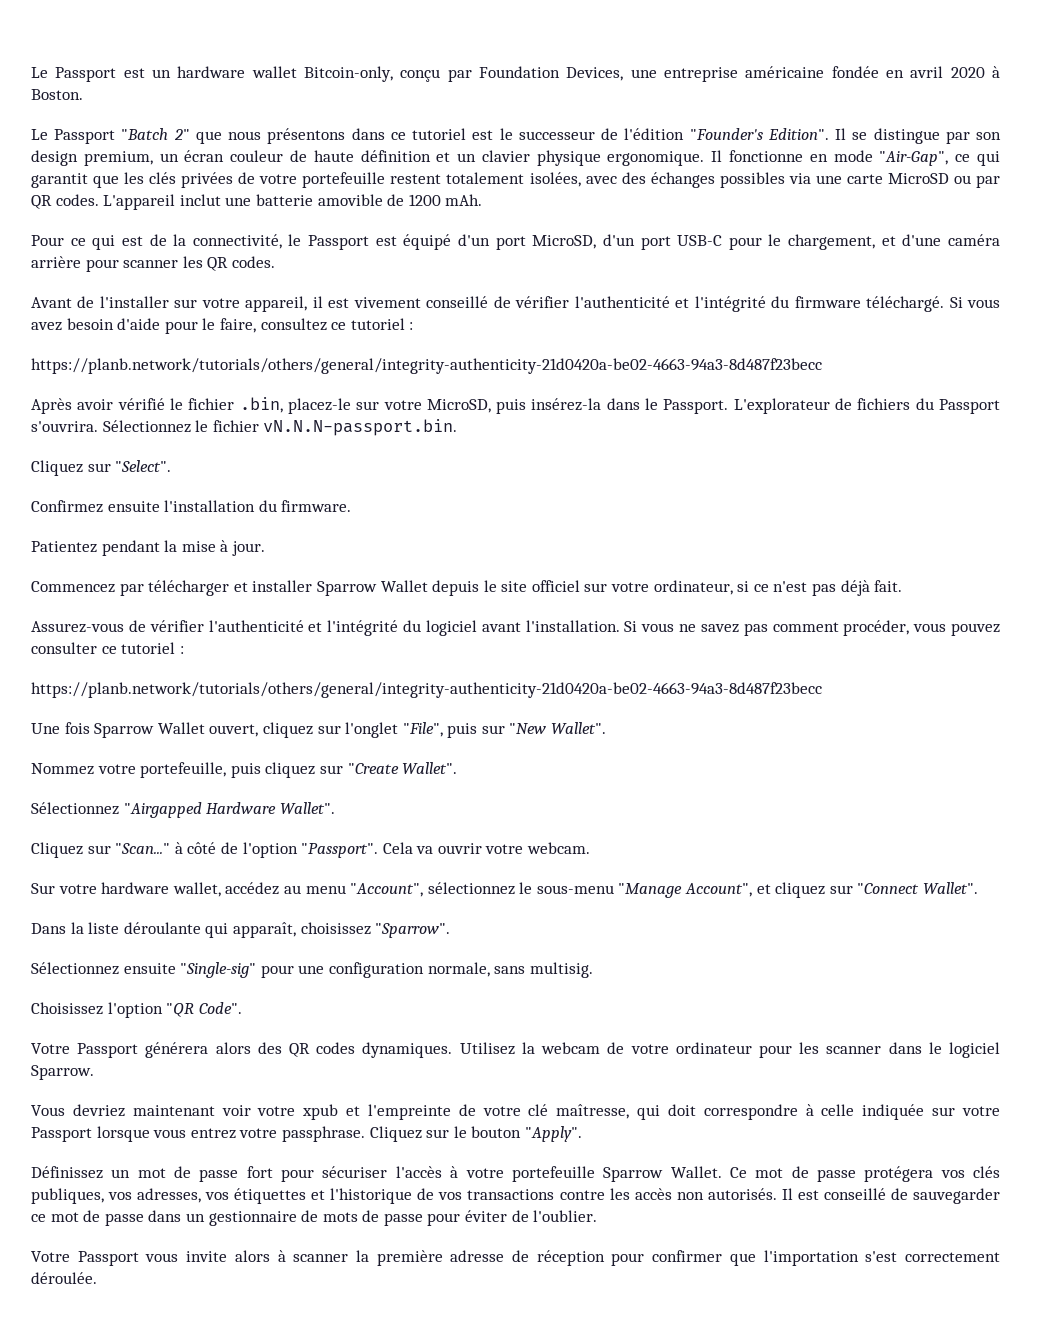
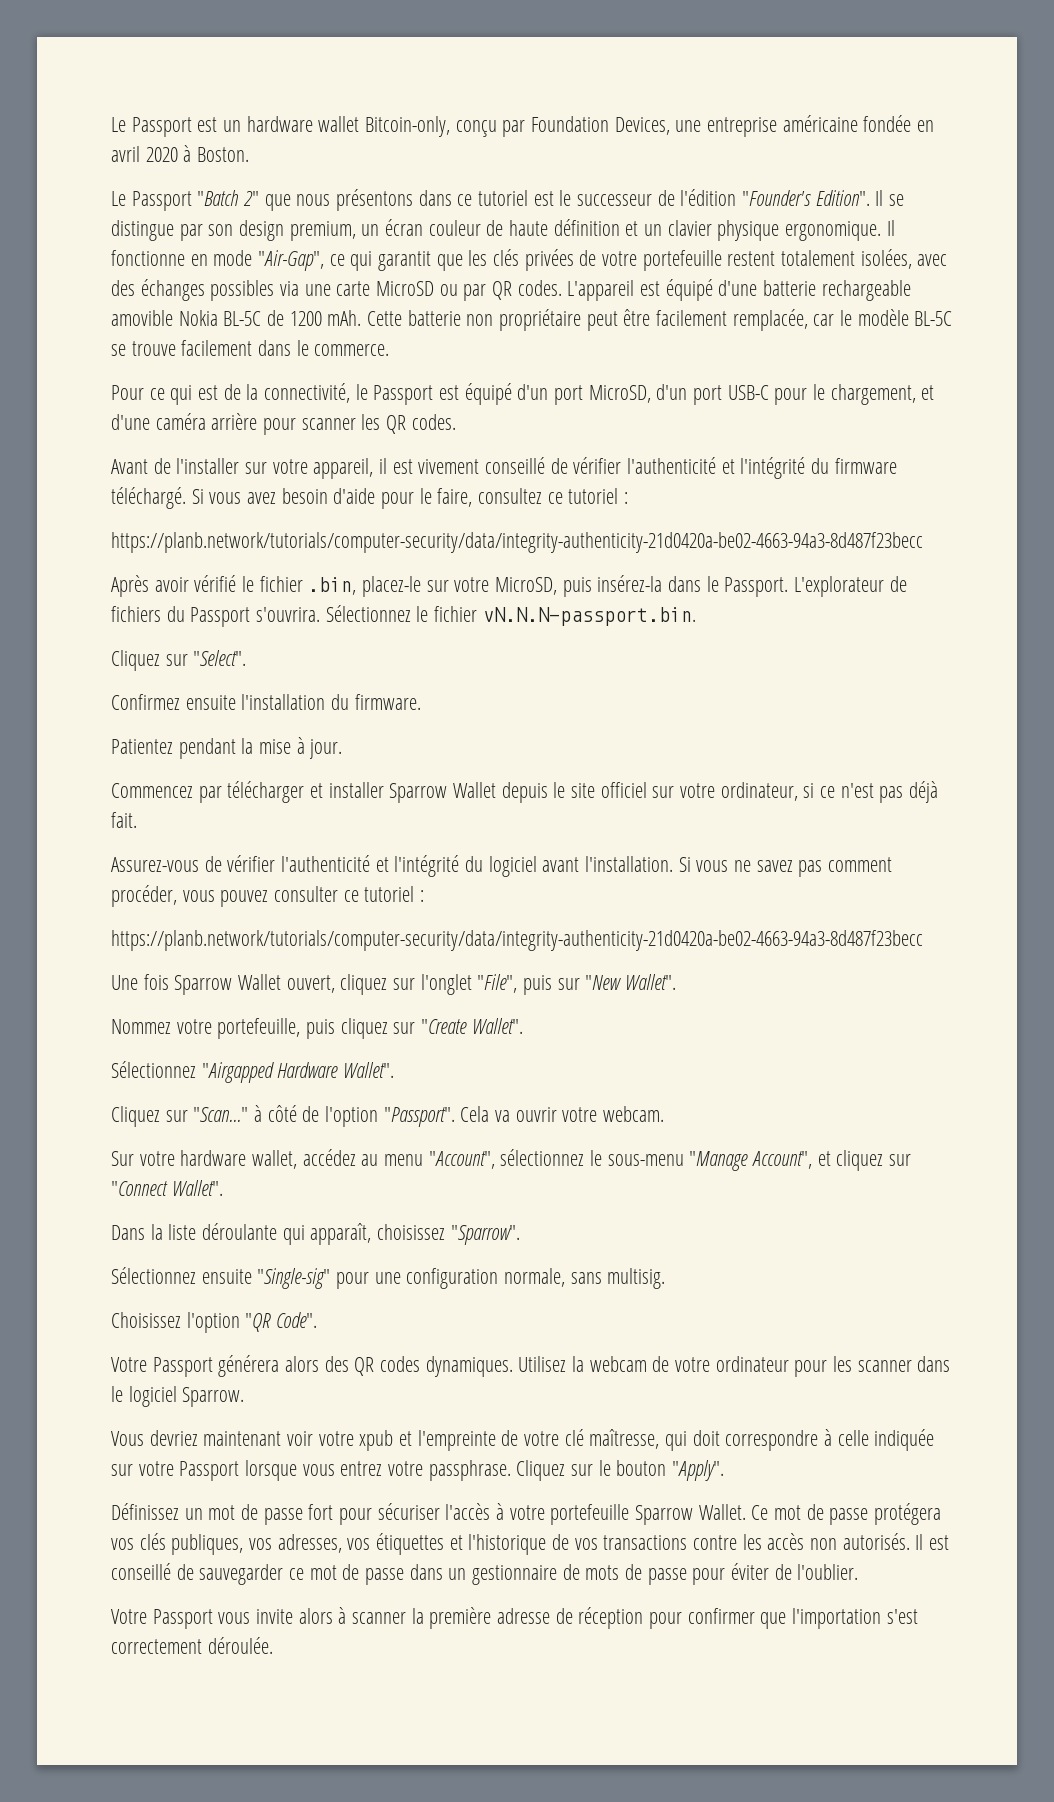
- L'appareil inclut une batterie amovible de 1200 mAh.
+ L'appareil est équipé d'une batterie rechargeable amovible Nokia BL-5C de 1200 mAh. Cette batterie non propriétaire peut être facilement remplacée, car le modèle BL-5C se trouve facilement dans le commerce.
  Si vous avez besoin d'aide pour le faire, consultez ce tutoriel :
- https://planb.network/tutorials/others/general/integrity-authenticity-21d0420a-be02-4663-94a3-8d487f23becc
+ https://planb.network/tutorials/computer-security/data/integrity-authenticity-21d0420a-be02-4663-94a3-8d487f23becc
  Si vous ne savez pas comment procéder, vous pouvez consulter ce tutoriel :
- https://planb.network/tutorials/others/general/integrity-authenticity-21d0420a-be02-4663-94a3-8d487f23becc
+ https://planb.network/tutorials/computer-security/data/integrity-authenticity-21d0420a-be02-4663-94a3-8d487f23becc

